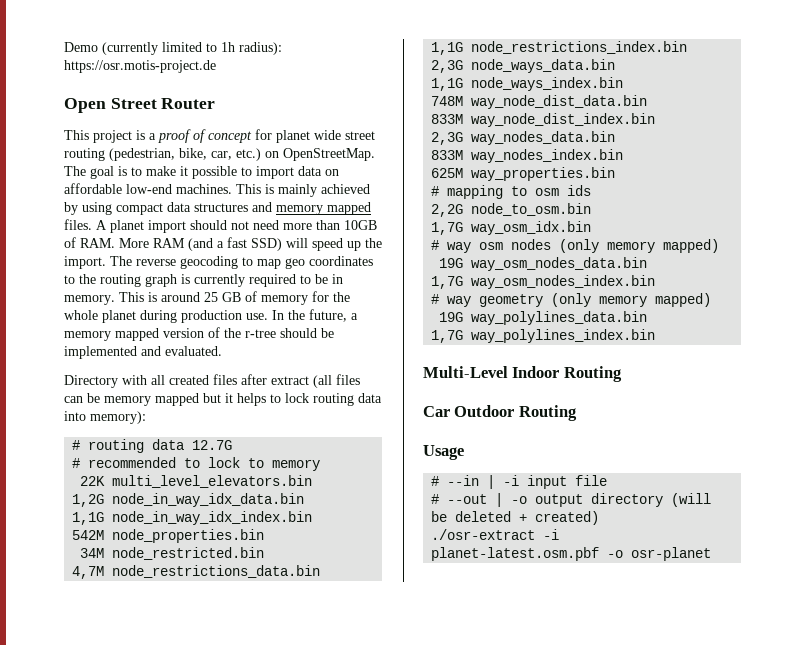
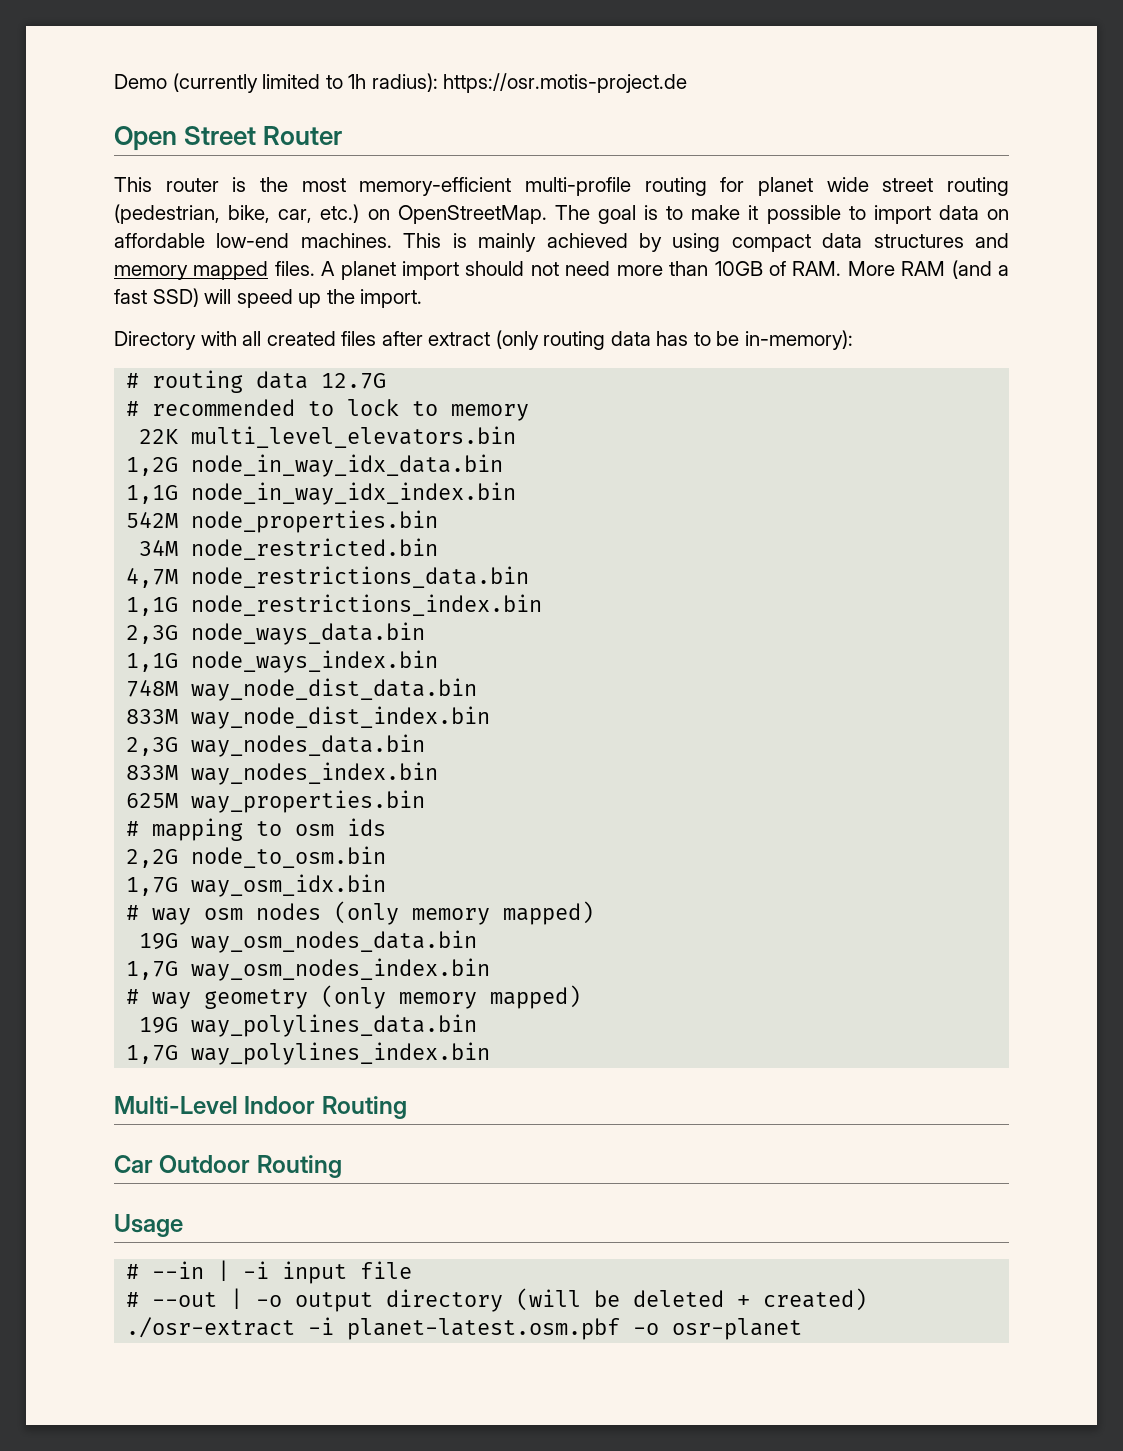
- This project is a proof of concept for planet wide street routing (pedestrian, bike, car, etc.) on OpenStreetMap.
+ This router is the most memory-efficient multi-profile routing for planet wide street routing (pedestrian, bike, car, etc.) on OpenStreetMap.
- The reverse geocoding to map geo coordinates to the routing graph is currently required to be in memory. This is around 25 GB of memory for the whole planet during production use. In the future, a memory mapped version of the r-tree should be implemented and evaluated.
- Directory with all created files after extract (all files can be memory mapped but it helps to lock routing data into memory):
+ Directory with all created files after extract (only routing data has to be in-memory):

